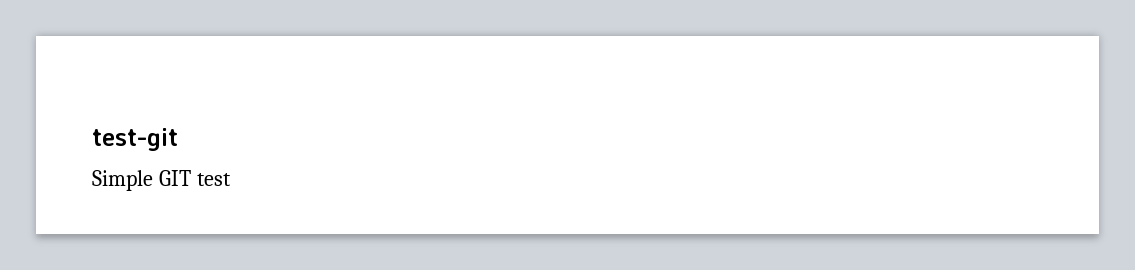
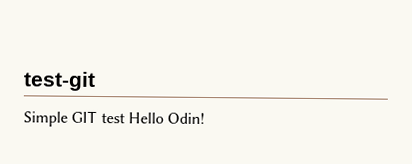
- Simple GIT test
+ Simple GIT test Hello Odin!

